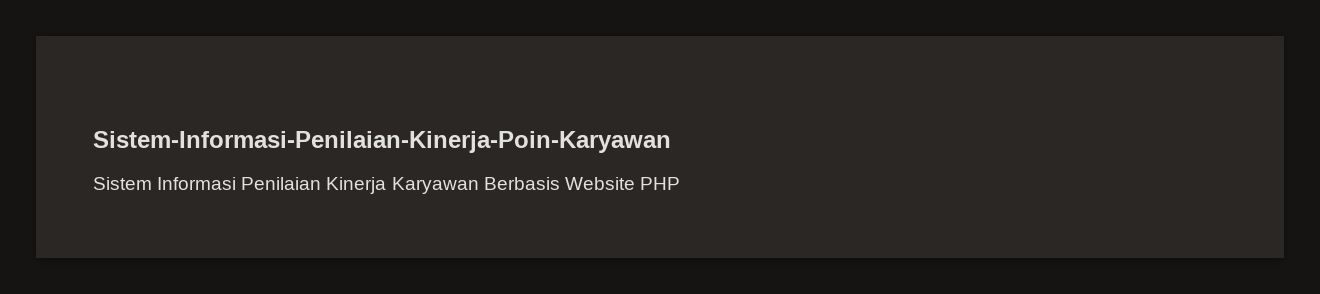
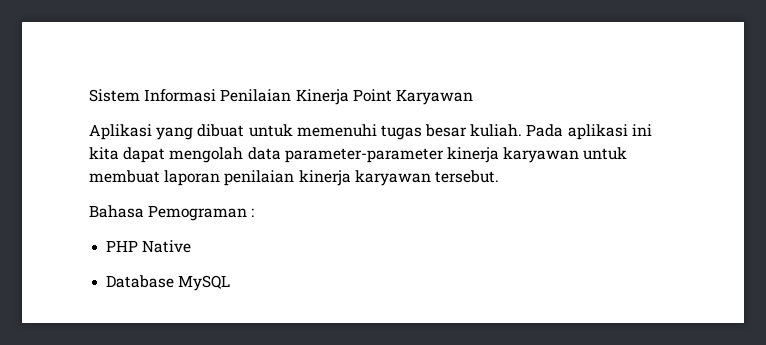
- Sistem-Informasi-Penilaian-Kinerja-Poin-Karyawan
- Sistem Informasi Penilaian Kinerja Karyawan Berbasis Website PHP
+ Sistem Informasi Penilaian Kinerja Point Karyawan
+ Aplikasi yang dibuat untuk memenuhi tugas besar kuliah. Pada aplikasi ini kita dapat mengolah data parameter-parameter kinerja karyawan untuk membuat laporan penilaian kinerja karyawan tersebut.
+ Bahasa Pemograman :
+ PHP Native
+ Database MySQL

